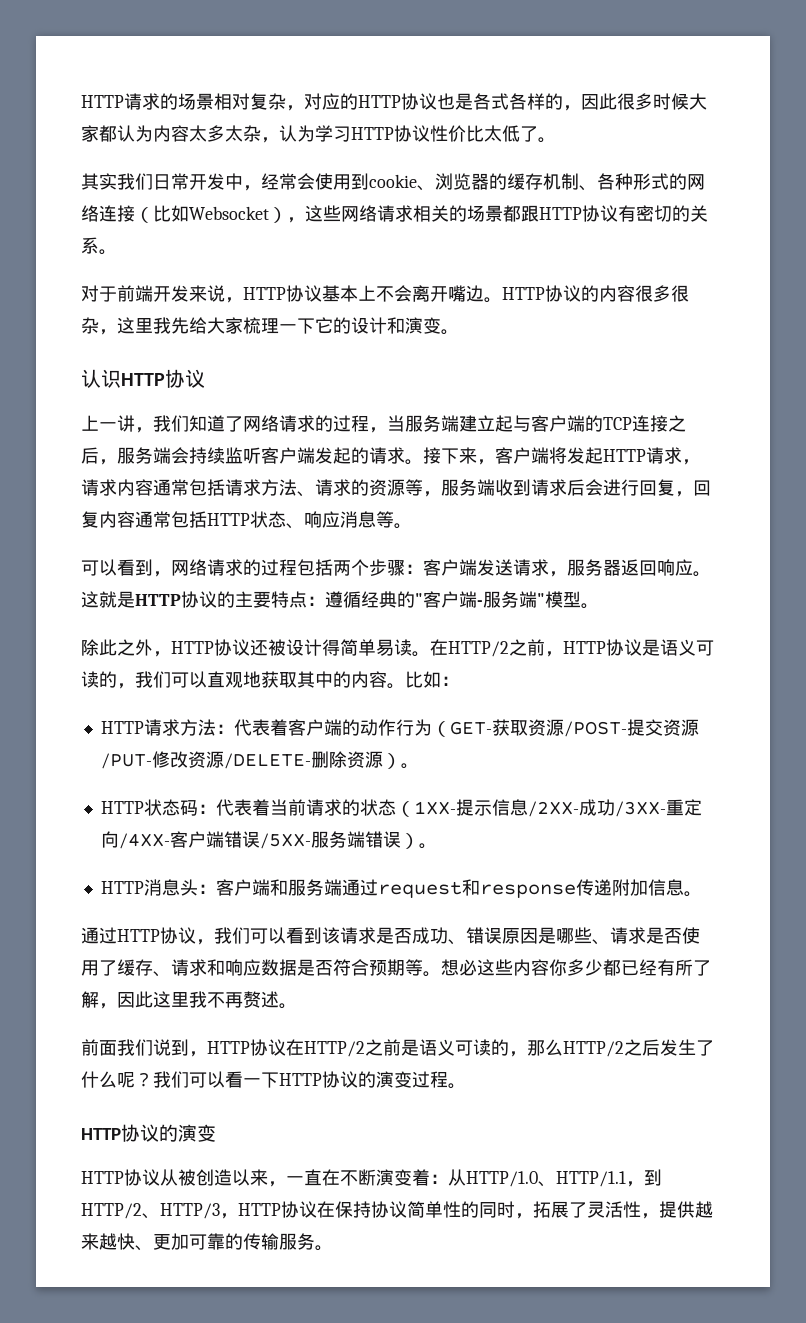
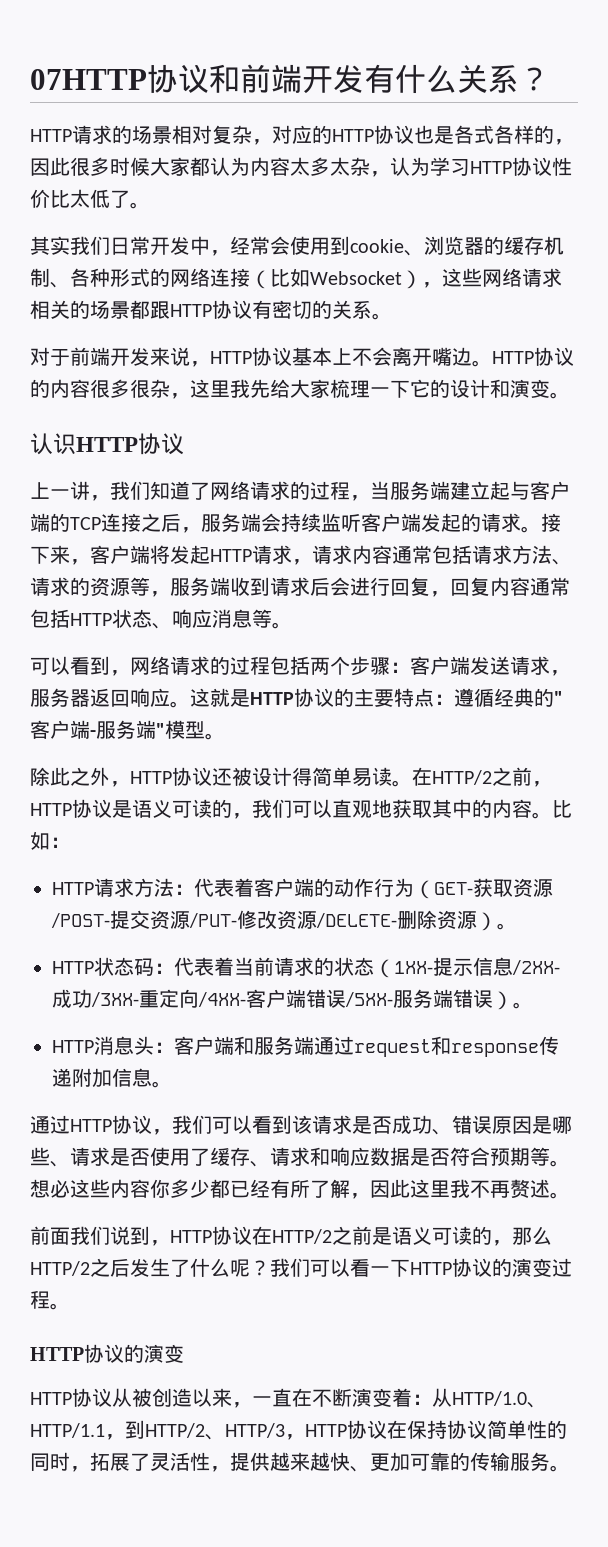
+ 07HTTP协议和前端开发有什么关系？

